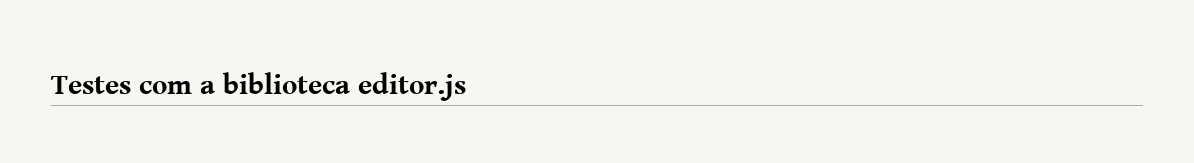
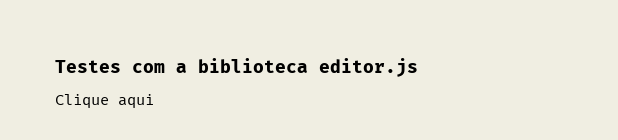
+ Clique aqui

